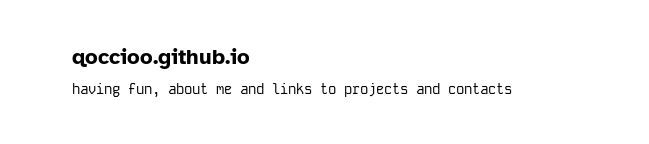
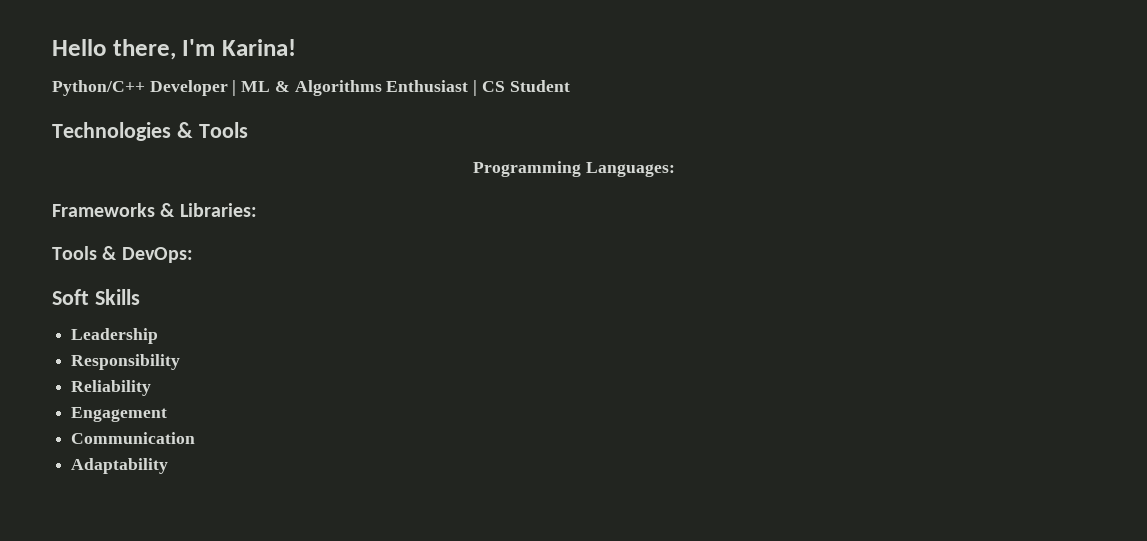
- qoccioo.github.io
- having fun, about me and links to projects and contacts
+ Hello there, I'm Karina!
+ Python/C++ Developer | ML & Algorithms Enthusiast | CS Student
+ Technologies & Tools
+ Programming Languages:
+ Frameworks & Libraries:
+ Tools & DevOps:
+ Soft Skills
+ Leadership
+ Responsibility
+ Reliability
+ Engagement
+ Communication
+ Adaptability

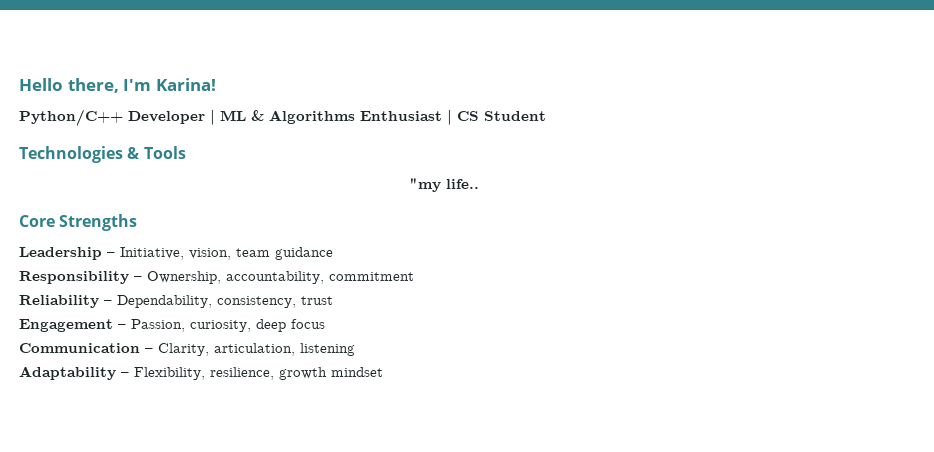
- Programming Languages:
- Frameworks & Libraries:
- Tools & DevOps:
- Soft Skills
- Leadership
- Responsibility
- Reliability
- Engagement
- Communication
- Adaptability
+ "my life..
+ Core Strengths
+ Leadership – Initiative, vision, team guidance
+ Responsibility – Ownership, accountability, commitment
+ Reliability – Dependability, consistency, trust
+ Engagement – Passion, curiosity, deep focus
+ Communication – Clarity, articulation, listening
+ Adaptability – Flexibility, resilience, growth mindset

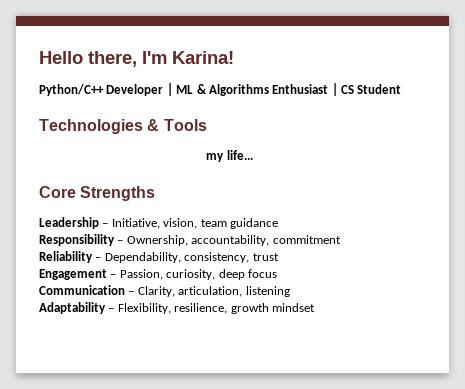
- "my life..
+ my life...

